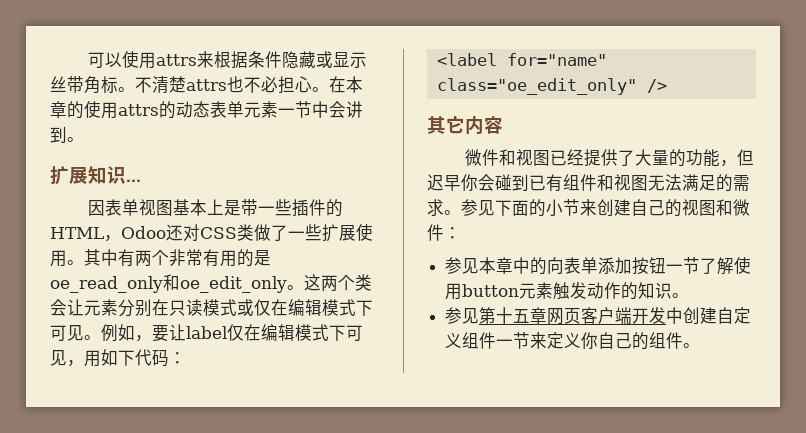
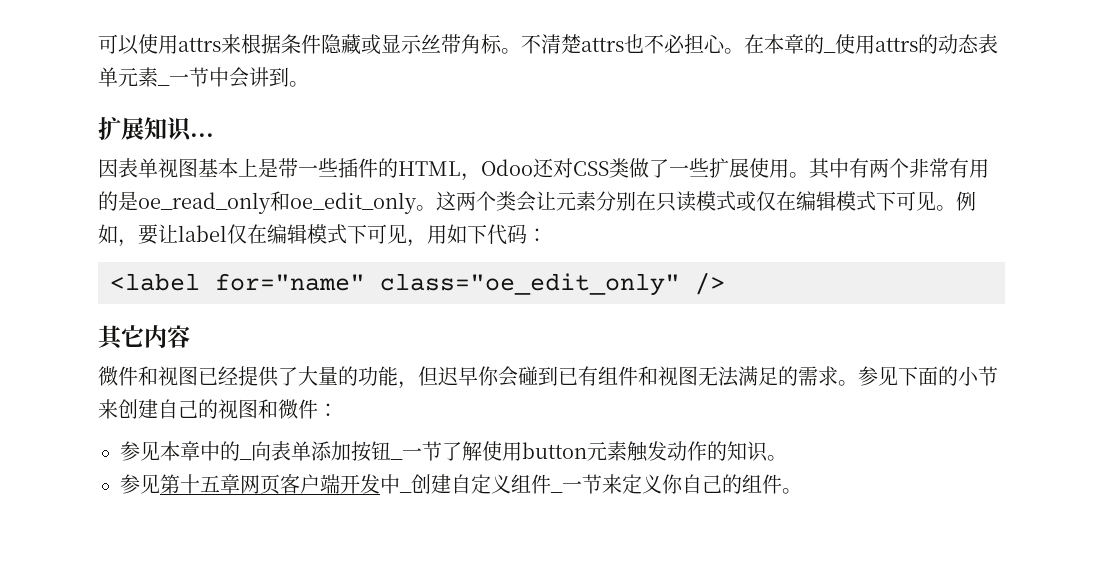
- 在本章的使用attrs的动态表单元素一节中会讲到。
+ 在本章的_使用attrs的动态表单元素_一节中会讲到。
- 参见本章中的向表单添加按钮一节了解使用button元素触发动作的知识。
+ 参见本章中的_向表单添加按钮_一节了解使用button元素触发动作的知识。
- 参见第十五章网页客户端开发中创建自定义组件一节来定义你自己的组件。
+ 参见第十五章网页客户端开发中_创建自定义组件_一节来定义你自己的组件。

